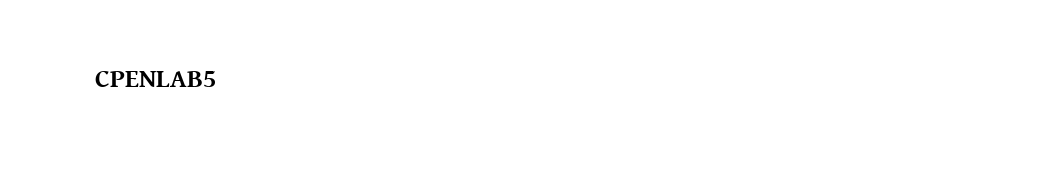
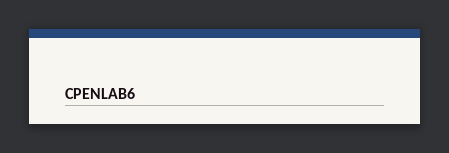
- CPENLAB5
+ CPENLAB6

